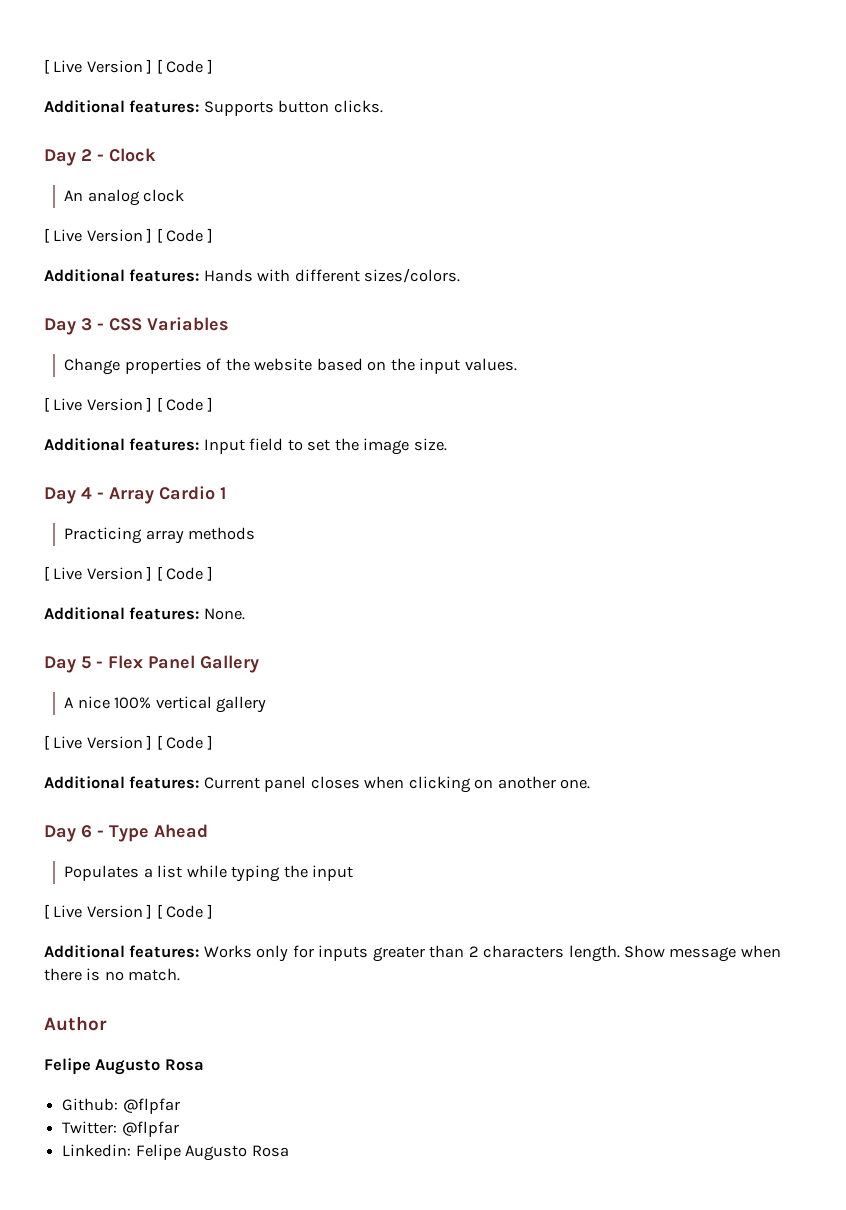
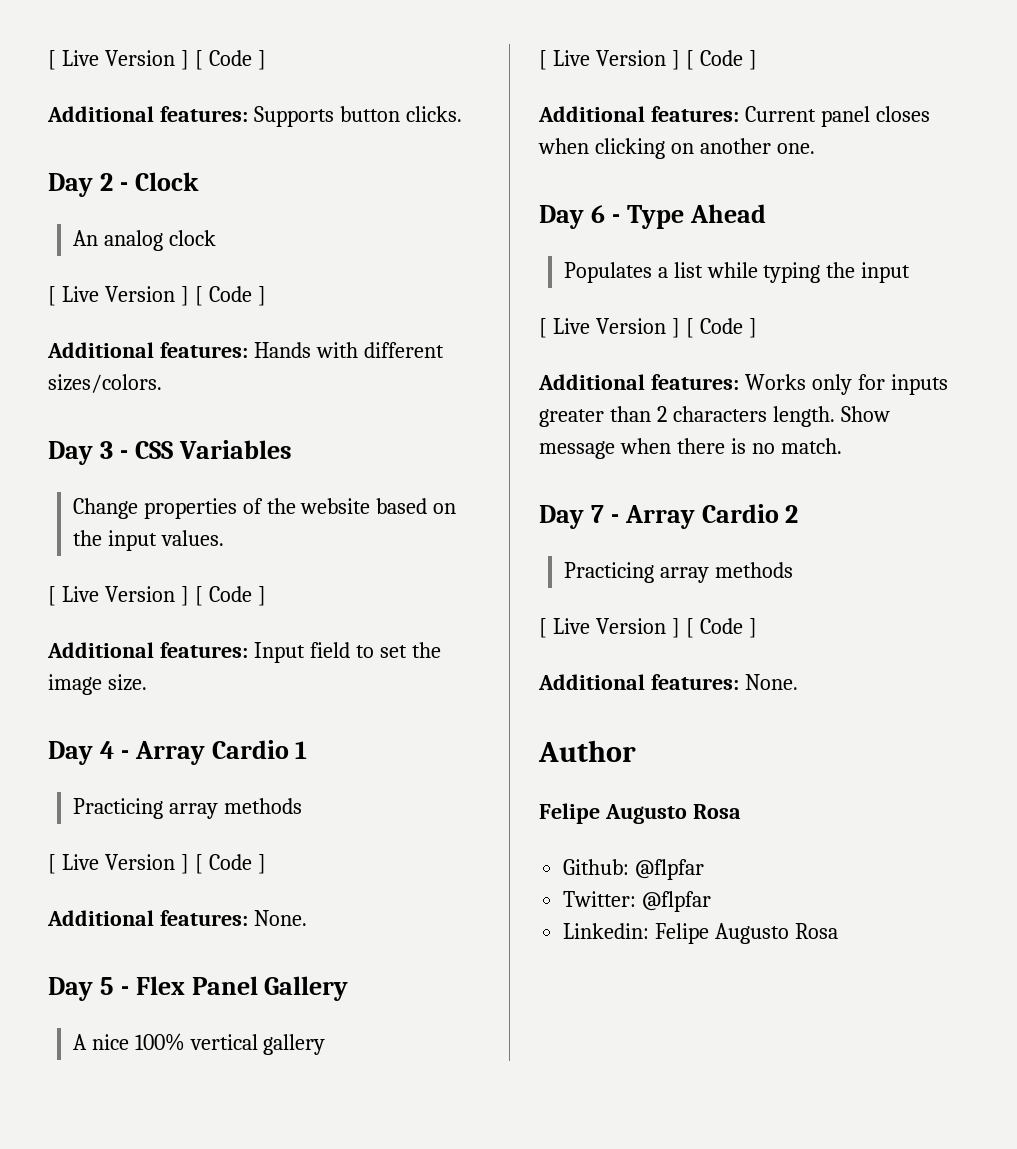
+ Day 7 - Array Cardio 2
+ Practicing array methods
+ [ Live Version ] [ Code ]
+ Additional features: None.

